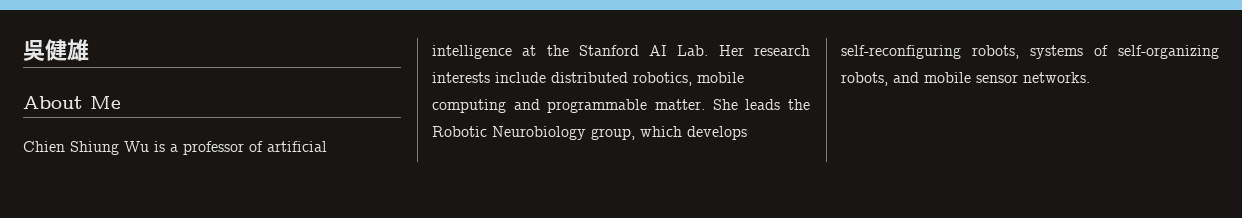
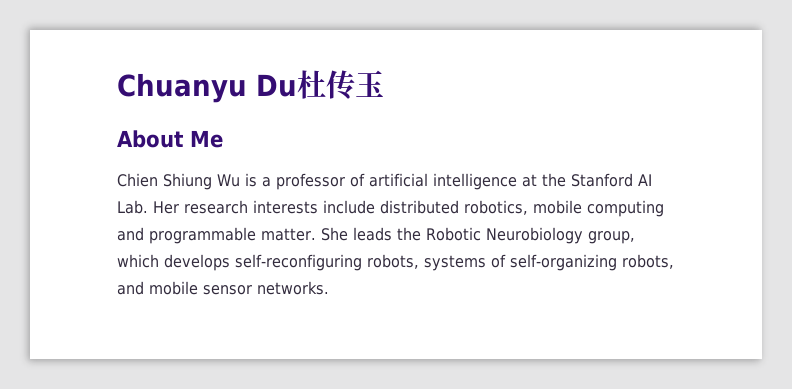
- 吳健雄
+ Chuanyu Du杜传玉

